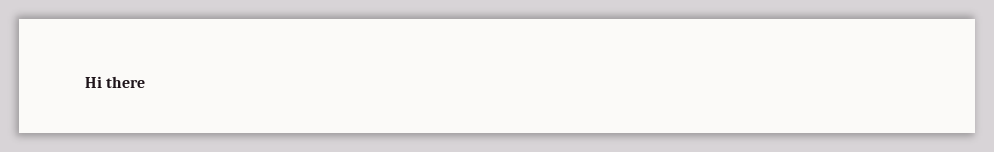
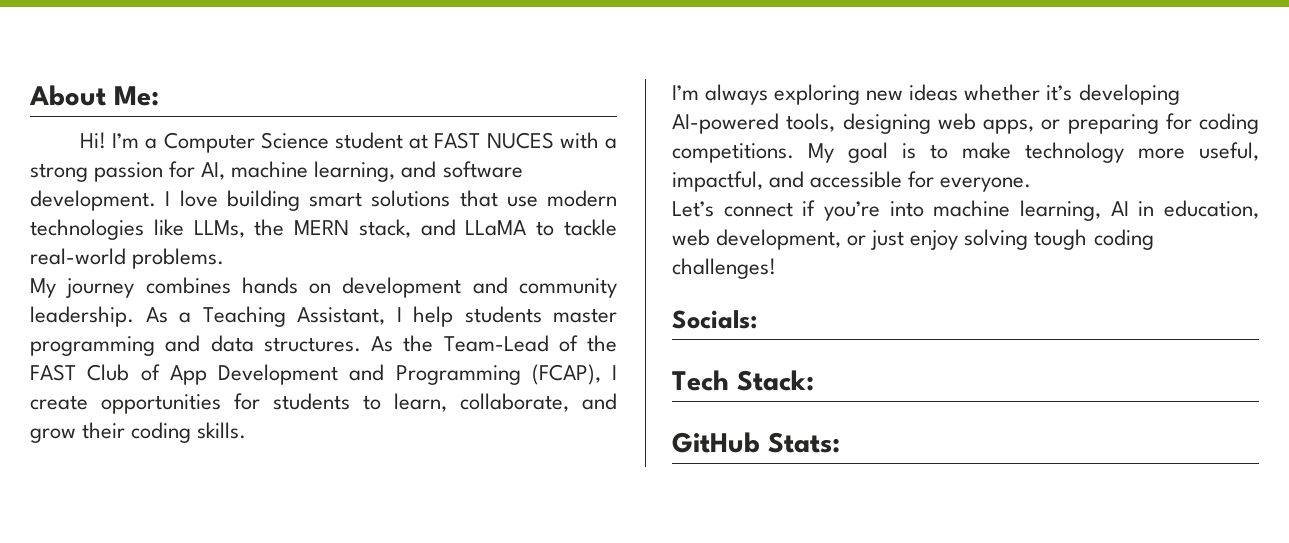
- Hi there
+ About Me:
+ Hi! I’m a Computer Science student at FAST NUCES with a strong passion for AI, machine learning, and software development. I love building smart solutions that use modern technologies like LLMs, the MERN stack, and LLaMA to tackle real-world problems.
+ My journey combines hands on development and community leadership. As a Teaching Assistant, I help students master programming and data structures. As the Team-Lead of the FAST Club of App Development and Programming (FCAP), I create opportunities for students to learn, collaborate, and grow their coding skills.
+ I’m always exploring new ideas whether it’s developing AI-powered tools, designing web apps, or preparing for coding competitions. My goal is to make technology more useful, impactful, and accessible for everyone.
+ Let’s connect if you’re into machine learning, AI in education, web development, or just enjoy solving tough coding challenges!
+ Socials:
+ Tech Stack:
+ GitHub Stats:

